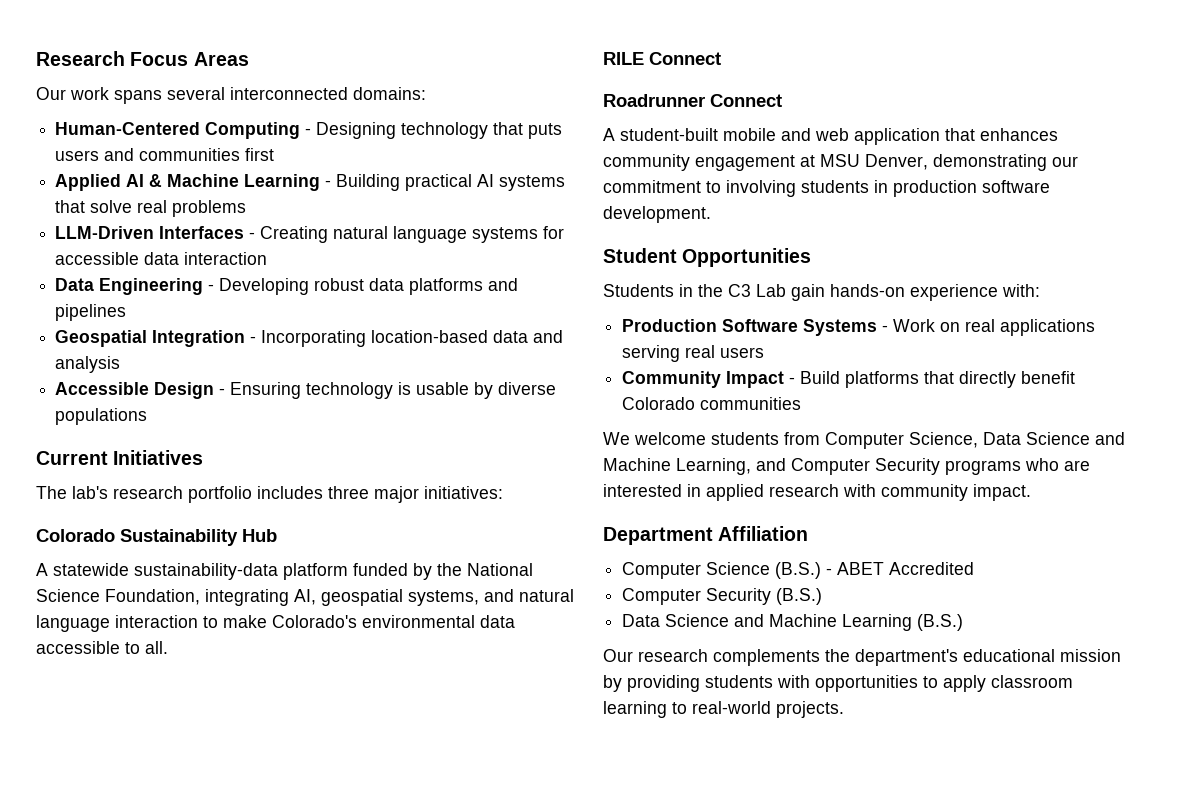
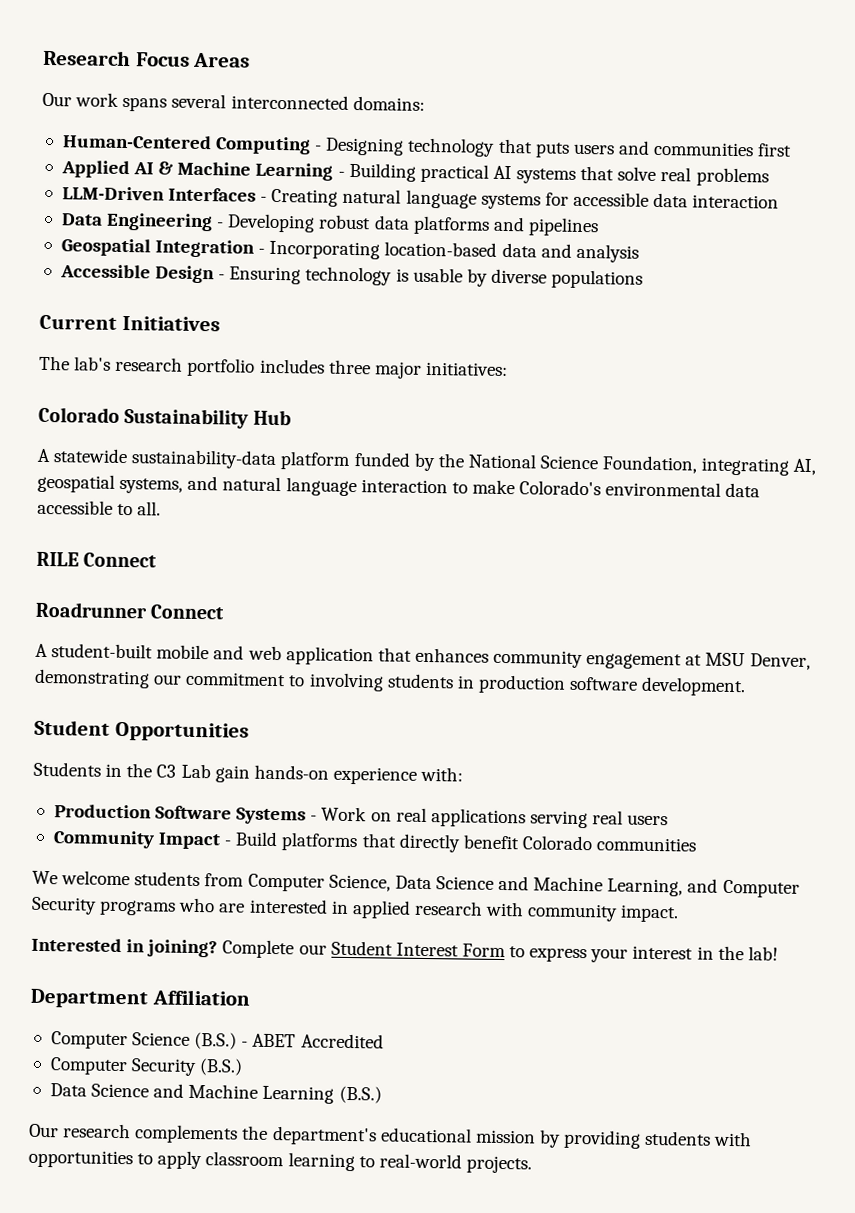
+ Interested in joining? Complete our Student Interest Form to express your interest in the lab!

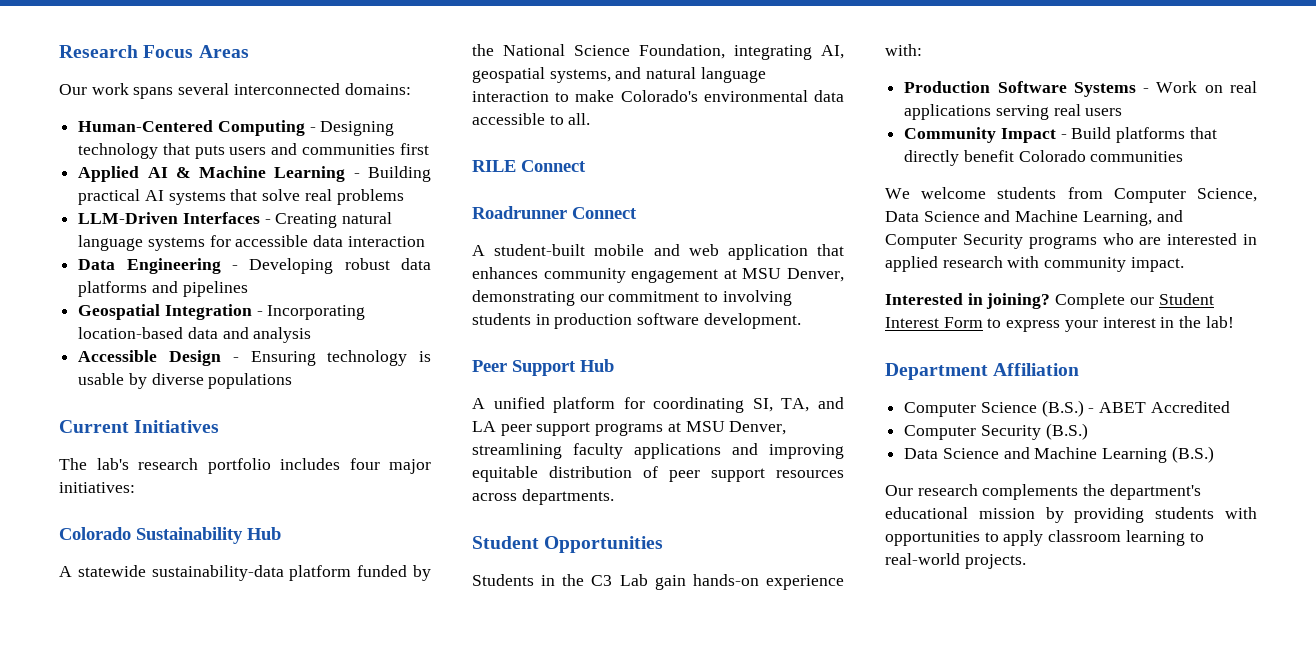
- The lab's research portfolio includes three major initiatives:
+ The lab's research portfolio includes four major initiatives:
+ Peer Support Hub
+ A unified platform for coordinating SI, TA, and LA peer support programs at MSU Denver, streamlining faculty applications and improving equitable distribution of peer support resources across departments.

